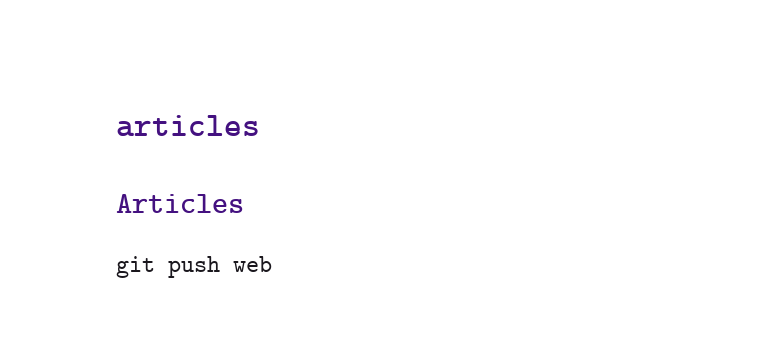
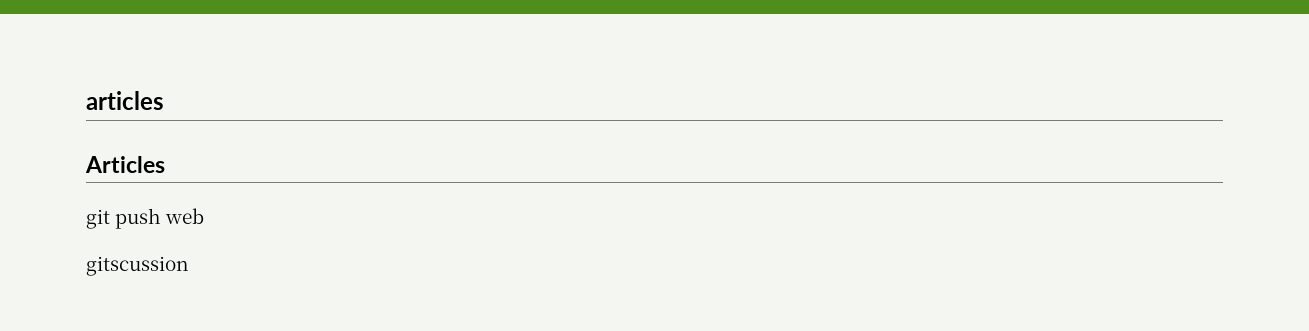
+ gitscussion

